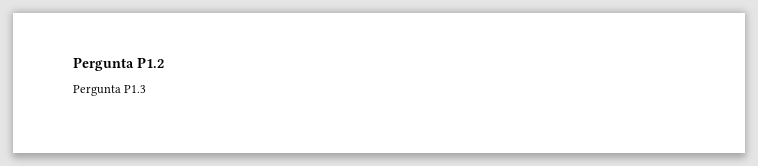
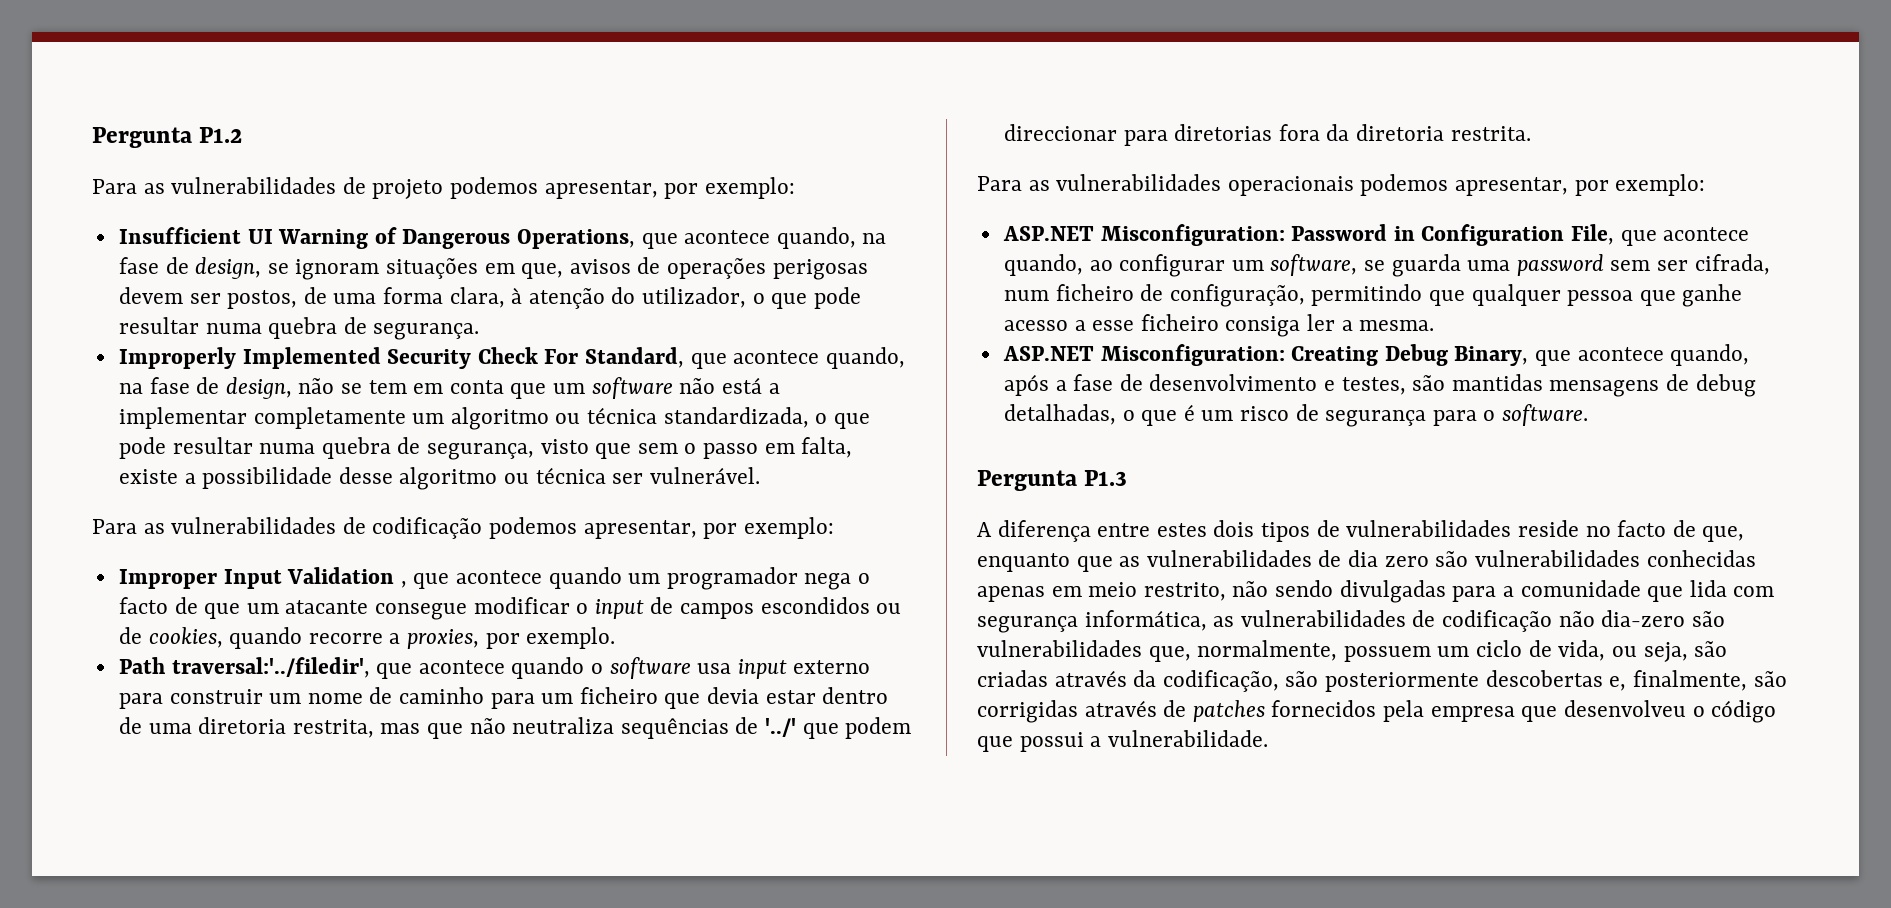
+ Para as vulnerabilidades de projeto podemos apresentar, por exemplo:
+ Insufficient UI Warning of Dangerous Operations, que acontece quando, na fase de design, se ignoram situações em que, avisos de operações perigosas devem ser postos, de uma forma clara, à atenção do utilizador, o que pode resultar numa quebra de segurança.
+ Improperly Implemented Security Check For Standard, que acontece quando, na fase de design, não se tem em conta que um software não está a implementar completamente um algoritmo ou técnica standardizada, o que pode resultar numa quebra de segurança, visto que sem o passo em falta, existe a possibilidade desse algoritmo ou técnica ser vulnerável.
+ Para as vulnerabilidades de codificação podemos apresentar, por exemplo:
+ Improper Input Validation , que acontece quando um programador nega o facto de que um atacante consegue modificar o input de campos escondidos ou de cookies, quando recorre a proxies, por exemplo.
+ Path traversal:'../filedir', que acontece quando o software usa input externo para construir um nome de caminho para um ficheiro que devia estar dentro de uma diretoria restrita, mas que não neutraliza sequências de '../' que podem direccionar para diretorias fora da diretoria restrita.
+ Para as vulnerabilidades operacionais podemos apresentar, por exemplo:
+ ASP.NET Misconfiguration: Password in Configuration File, que acontece quando, ao configurar um software, se guarda uma password sem ser cifrada, num ficheiro de configuração, permitindo que qualquer pessoa que ganhe acesso a esse ficheiro consiga ler a mesma.
+ ASP.NET Misconfiguration: Creating Debug Binary, que acontece quando, após a fase de desenvolvimento e testes, são mantidas mensagens de debug detalhadas, o que é um risco de segurança para o software.
  Pergunta P1.3
+ A diferença entre estes dois tipos de vulnerabilidades reside no facto de que, enquanto que as vulnerabilidades de dia zero são vulnerabilidades conhecidas apenas em meio restrito, não sendo divulgadas para a comunidade que lida com segurança informática, as vulnerabilidades de codificação não dia-zero são vulnerabilidades que, normalmente, possuem um ciclo de vida, ou seja, são criadas através da codificação, são posteriormente descobertas e, finalmente, são corrigidas através de patches fornecidos pela empresa que desenvolveu o código que possui a vulnerabilidade.

